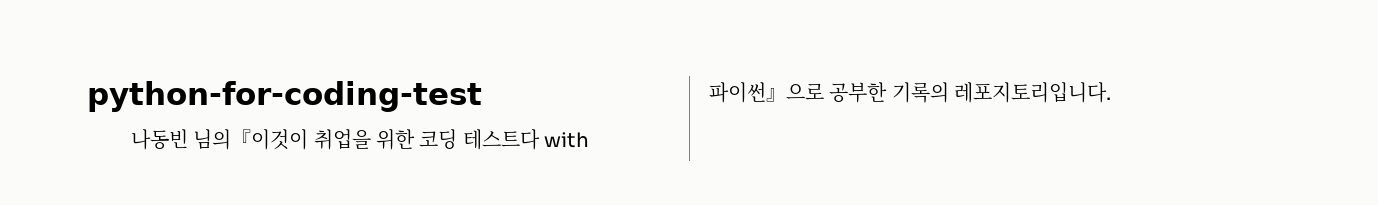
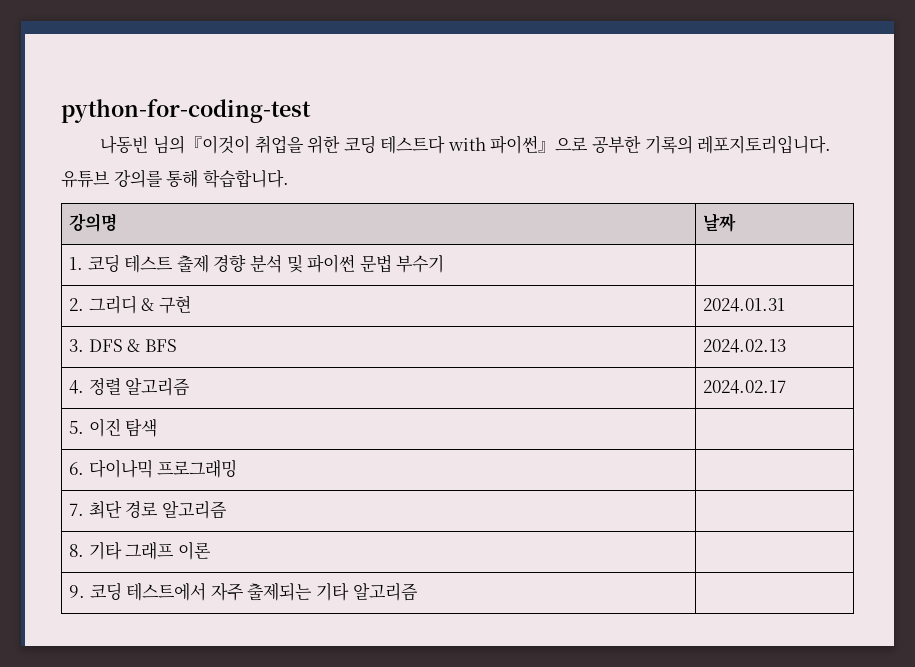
+ 유튜브 강의를 통해 학습합니다.
+ 강의명 | 날짜
+ 1. 코딩 테스트 출제 경향 분석 및 파이썬 문법 부수기 |
+ 2. 그리디 & 구현 | 2024.01.31
+ 3. DFS & BFS | 2024.02.13
+ 4. 정렬 알고리즘 | 2024.02.17
+ 5. 이진 탐색 |
+ 6. 다이나믹 프로그래밍 |
+ 7. 최단 경로 알고리즘 |
+ 8. 기타 그래프 이론 |
+ 9. 코딩 테스트에서 자주 출제되는 기타 알고리즘 |

